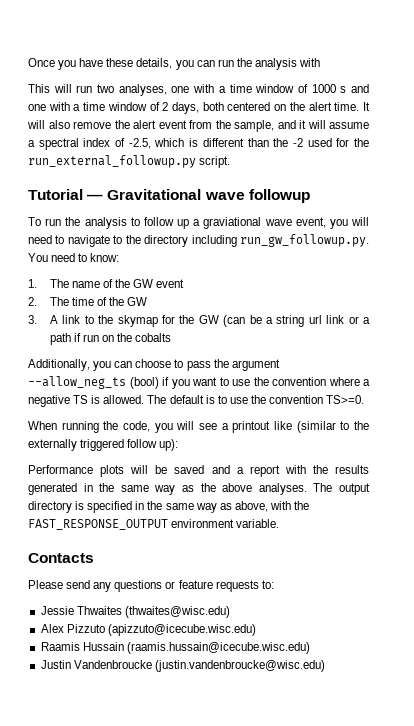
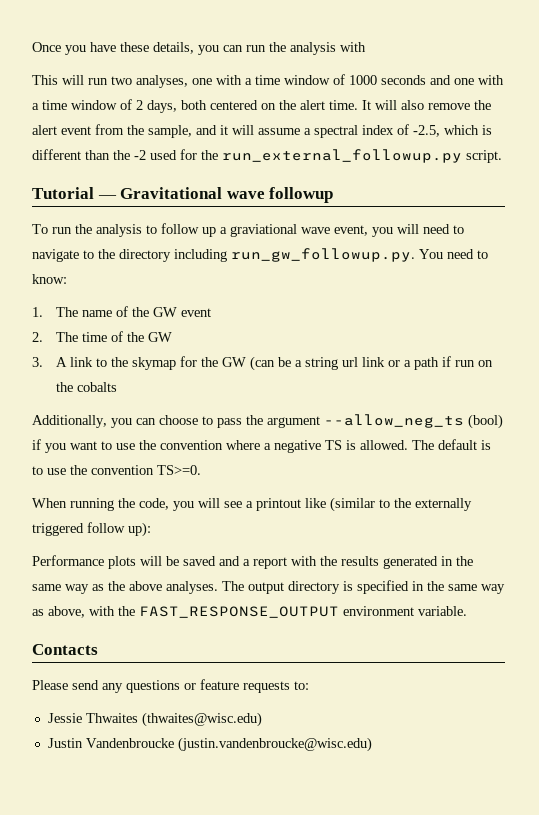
- This will run two analyses, one with a time window of 1000 s and one with a time window of 2 days, both centered on the alert time.
+ This will run two analyses, one with a time window of 1000 seconds and one with a time window of 2 days, both centered on the alert time.
- Alex Pizzuto (apizzuto@icecube.wisc.edu)
- Raamis Hussain (raamis.hussain@icecube.wisc.edu)

